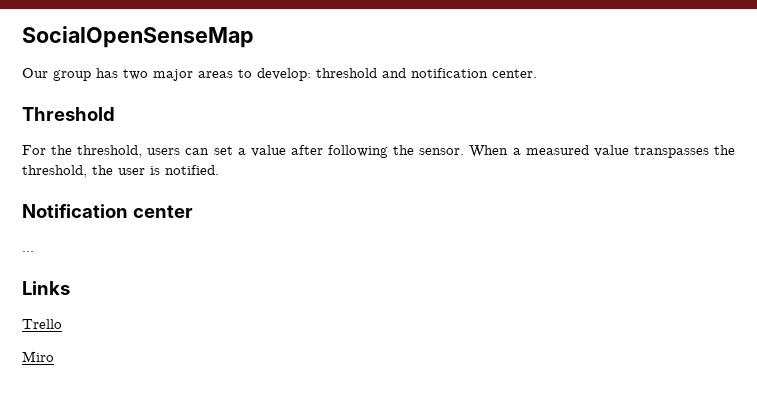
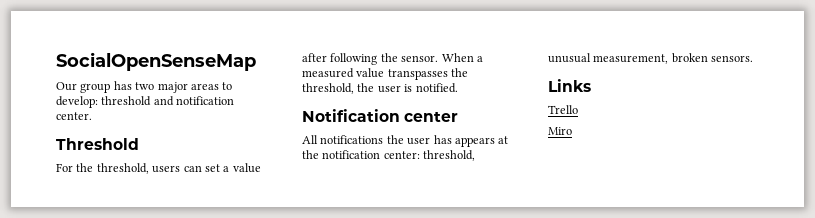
- ...
+ All notifications the user has appears at the notification center: threshold, unusual measurement, broken sensors.

